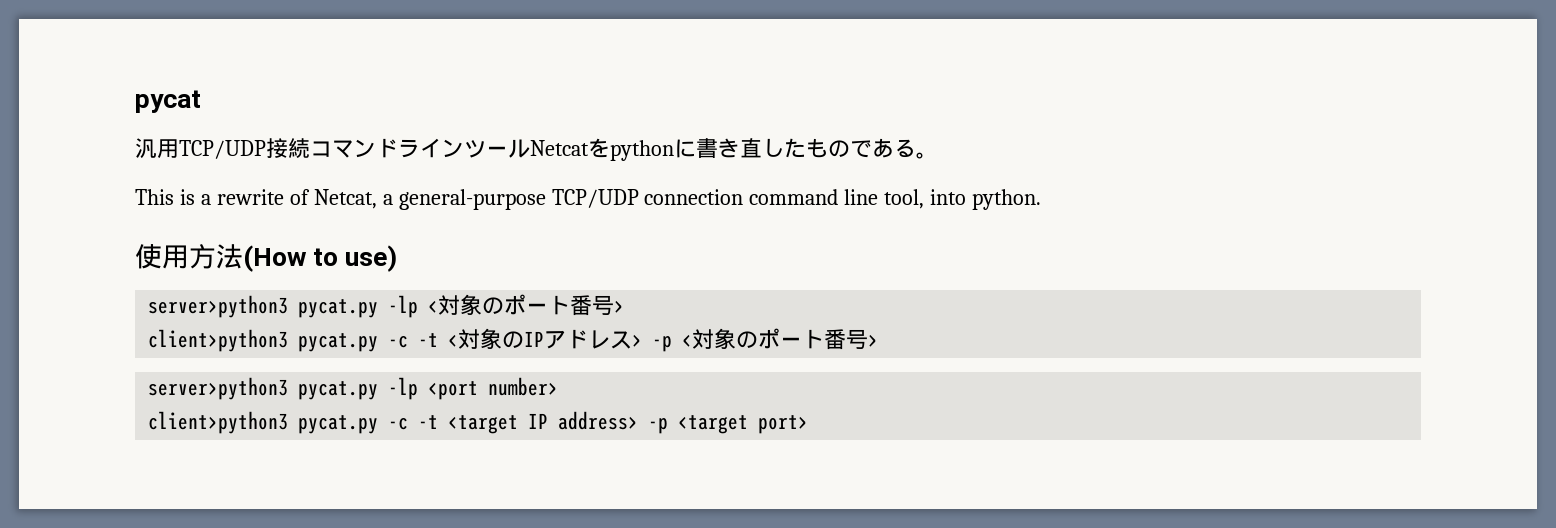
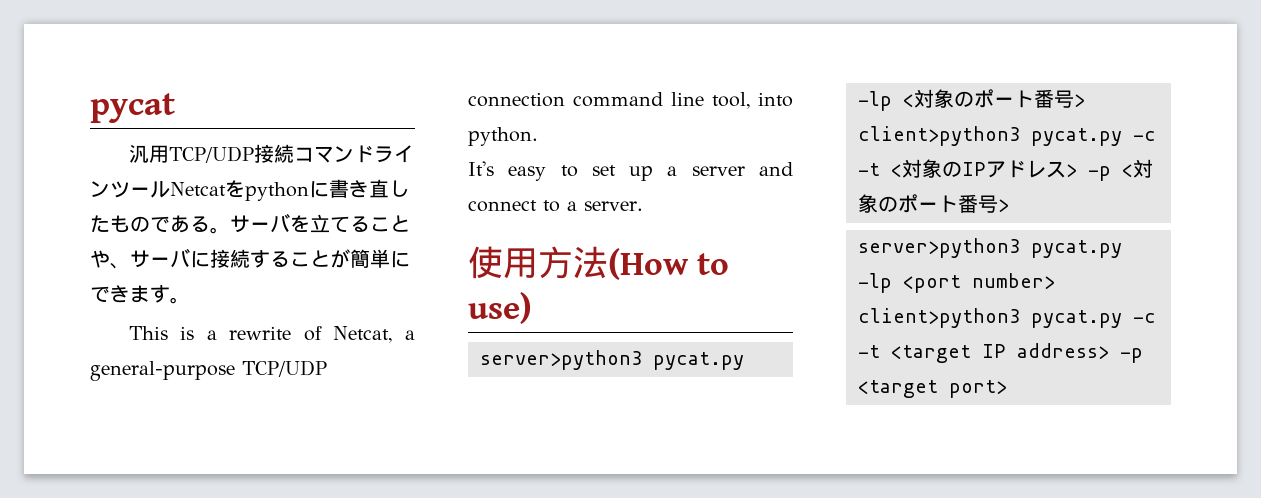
+ サーバを立てることや、サーバに接続することが簡単にできます。
+ It's easy to set up a server and connect to a server.

